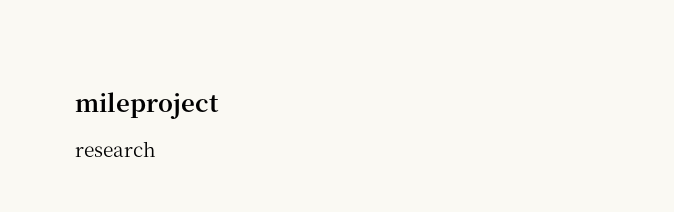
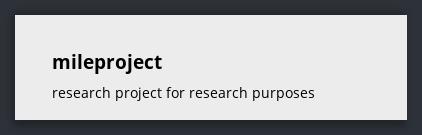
- research
+ research project for research purposes

